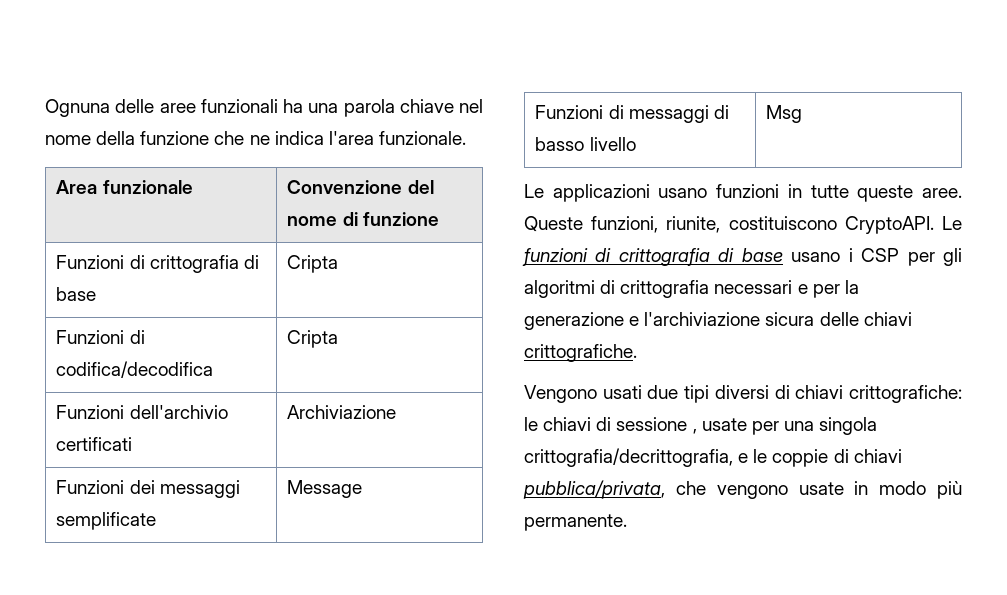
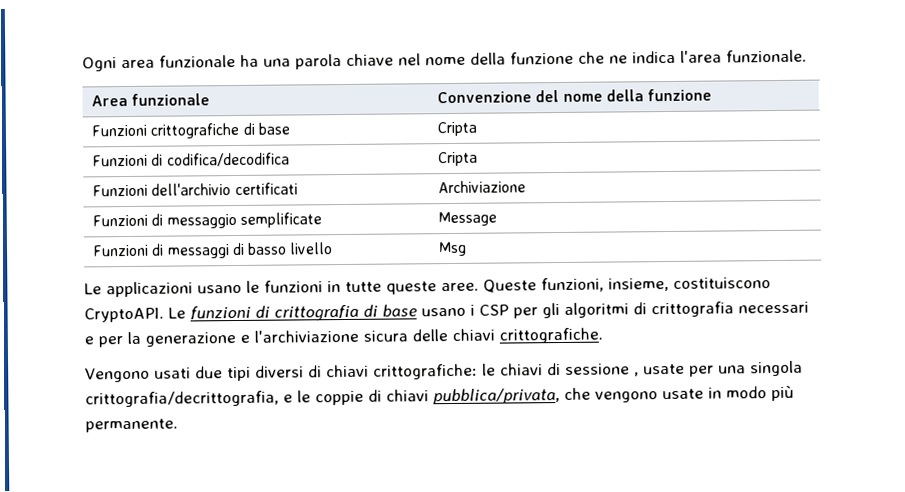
- Ognuna delle aree funzionali ha una parola chiave nel nome della funzione che ne indica l'area funzionale.
+ Ogni area funzionale ha una parola chiave nel nome della funzione che ne indica l'area funzionale.
- Area funzionale | Convenzione del nome di funzione
+ Area funzionale | Convenzione del nome della funzione
- Funzioni di crittografia di base | Cripta
+ Funzioni crittografiche di base | Cripta
- Funzioni dei messaggi semplificate | Message
+ Funzioni di messaggio semplificate | Message
- Le applicazioni usano funzioni in tutte queste aree.
+ Le applicazioni usano le funzioni in tutte queste aree.
- Queste funzioni, riunite, costituiscono CryptoAPI.
+ Queste funzioni, insieme, costituiscono CryptoAPI.

